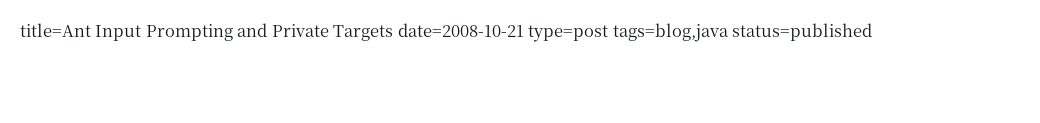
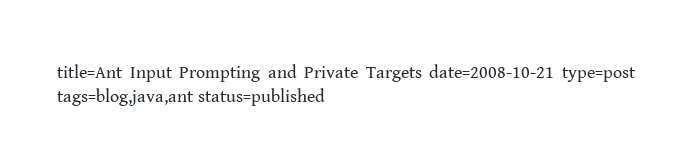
- title=Ant Input Prompting and Private Targets date=2008-10-21 type=post tags=blog,java status=published
+ title=Ant Input Prompting and Private Targets date=2008-10-21 type=post tags=blog,java,ant status=published

